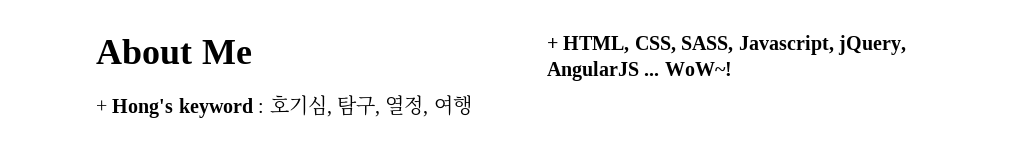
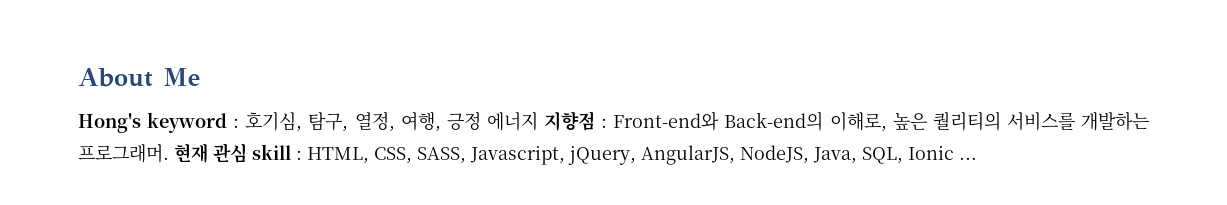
- + Hong's keyword : 호기심, 탐구, 열정, 여행
- + HTML, CSS, SASS, Javascript, jQuery, AngularJS ... WoW~!
+ Hong's keyword : 호기심, 탐구, 열정, 여행, 긍정 에너지 지향점 : Front-end와 Back-end의 이해로, 높은 퀄리티의 서비스를 개발하는 프로그래머. 현재 관심 skill : HTML, CSS, SASS, Javascript, jQuery, AngularJS, NodeJS, Java, SQL, Ionic ...

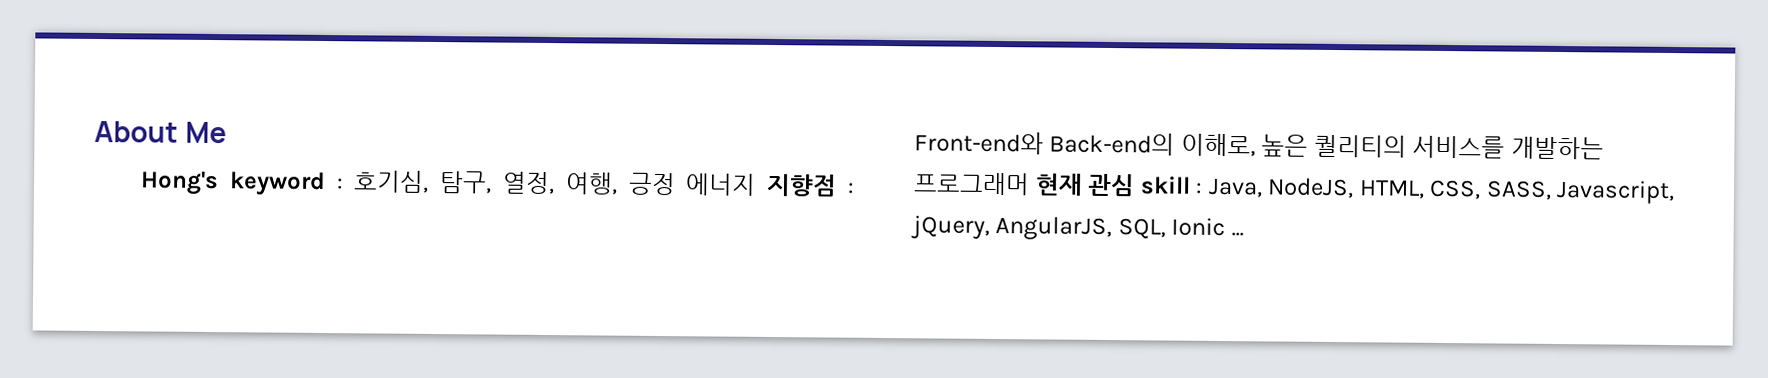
- Hong's keyword : 호기심, 탐구, 열정, 여행, 긍정 에너지 지향점 : Front-end와 Back-end의 이해로, 높은 퀄리티의 서비스를 개발하는 프로그래머. 현재 관심 skill : HTML, CSS, SASS, Javascript, jQuery, AngularJS, NodeJS, Java, SQL, Ionic ...
+ Hong's keyword : 호기심, 탐구, 열정, 여행, 긍정 에너지 지향점 : Front-end와 Back-end의 이해로, 높은 퀄리티의 서비스를 개발하는 프로그래머 현재 관심 skill : Java, NodeJS, HTML, CSS, SASS, Javascript, jQuery, AngularJS, SQL, Ionic ...

